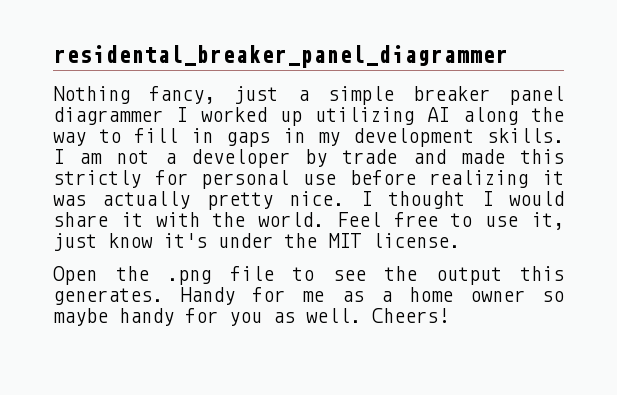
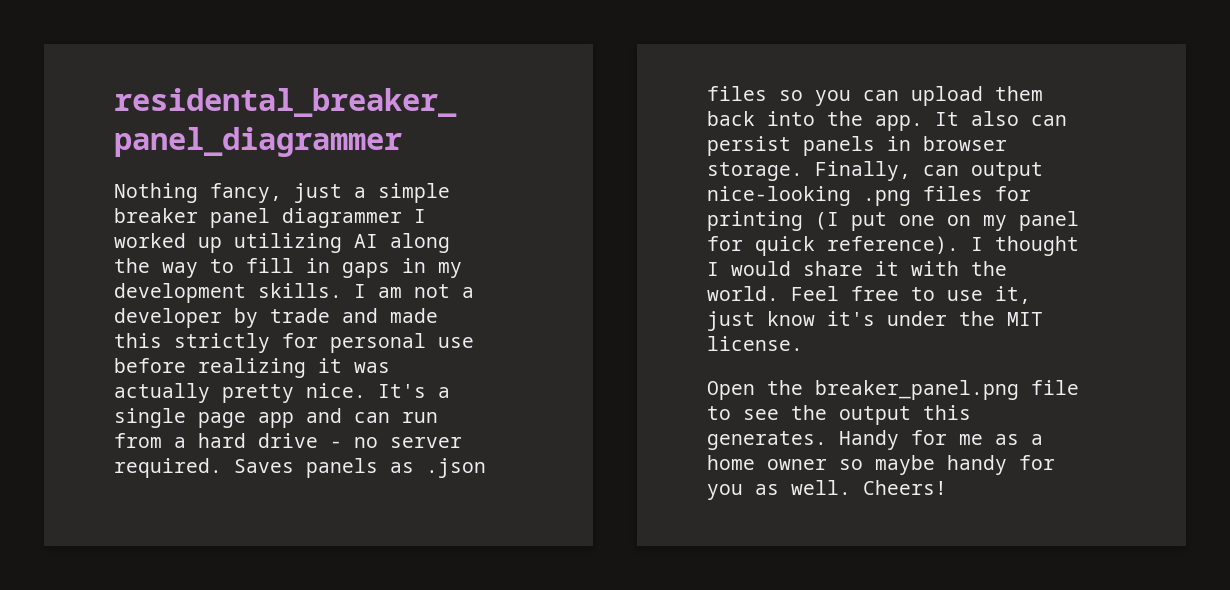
+ It's a single page app and can run from a hard drive - no server required. Saves panels as .json files so you can upload them back into the app. It also can persist panels in browser storage. Finally, can output nice-looking .png files for printing (I put one on my panel for quick reference).
- Open the .png file to see the output this generates.
+ Open the breaker_panel.png file to see the output this generates.

